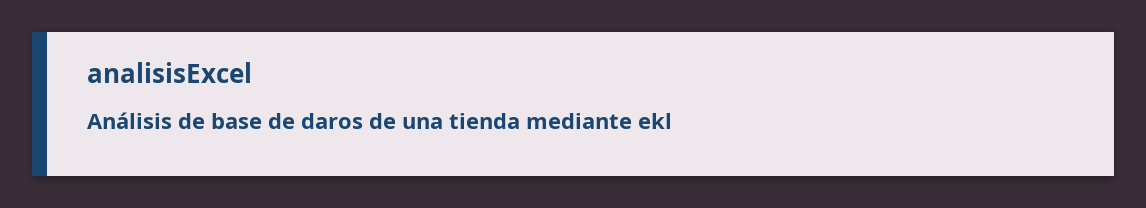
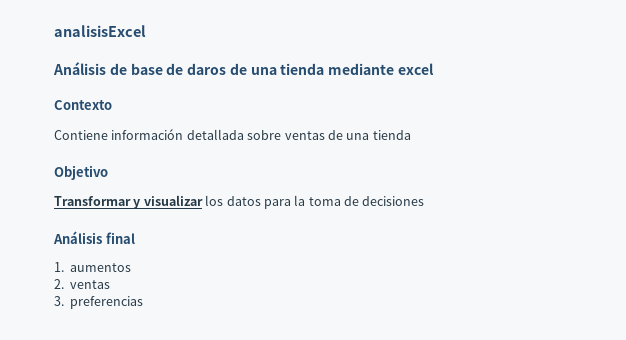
- Análisis de base de daros de una tienda mediante ekl
+ Análisis de base de daros de una tienda mediante excel
+ Contexto
+ Contiene información detallada sobre ventas de una tienda
+ Objetivo
+ Transformar y visualizar los datos para la toma de decisiones
+ Análisis final
+ 1. aumentos
+ 2. ventas
+ 3. preferencias

